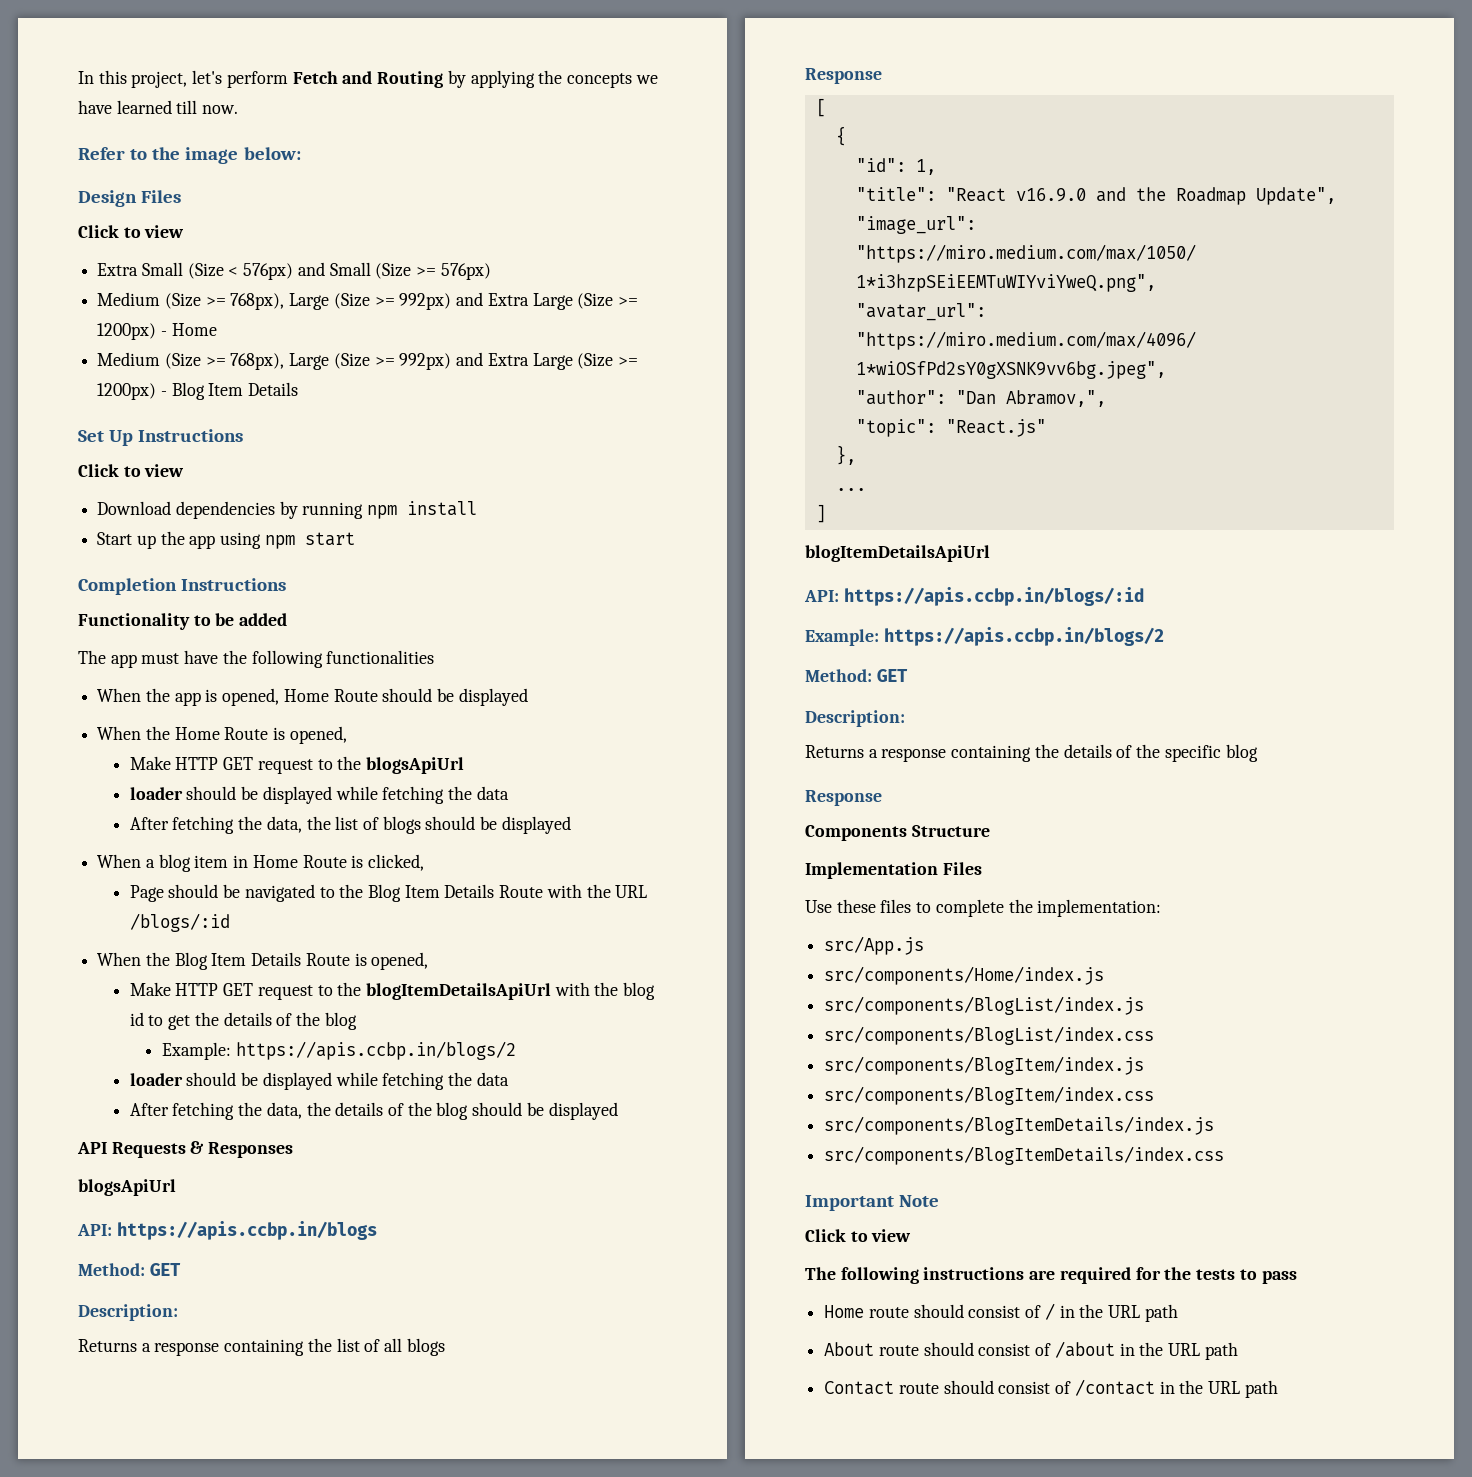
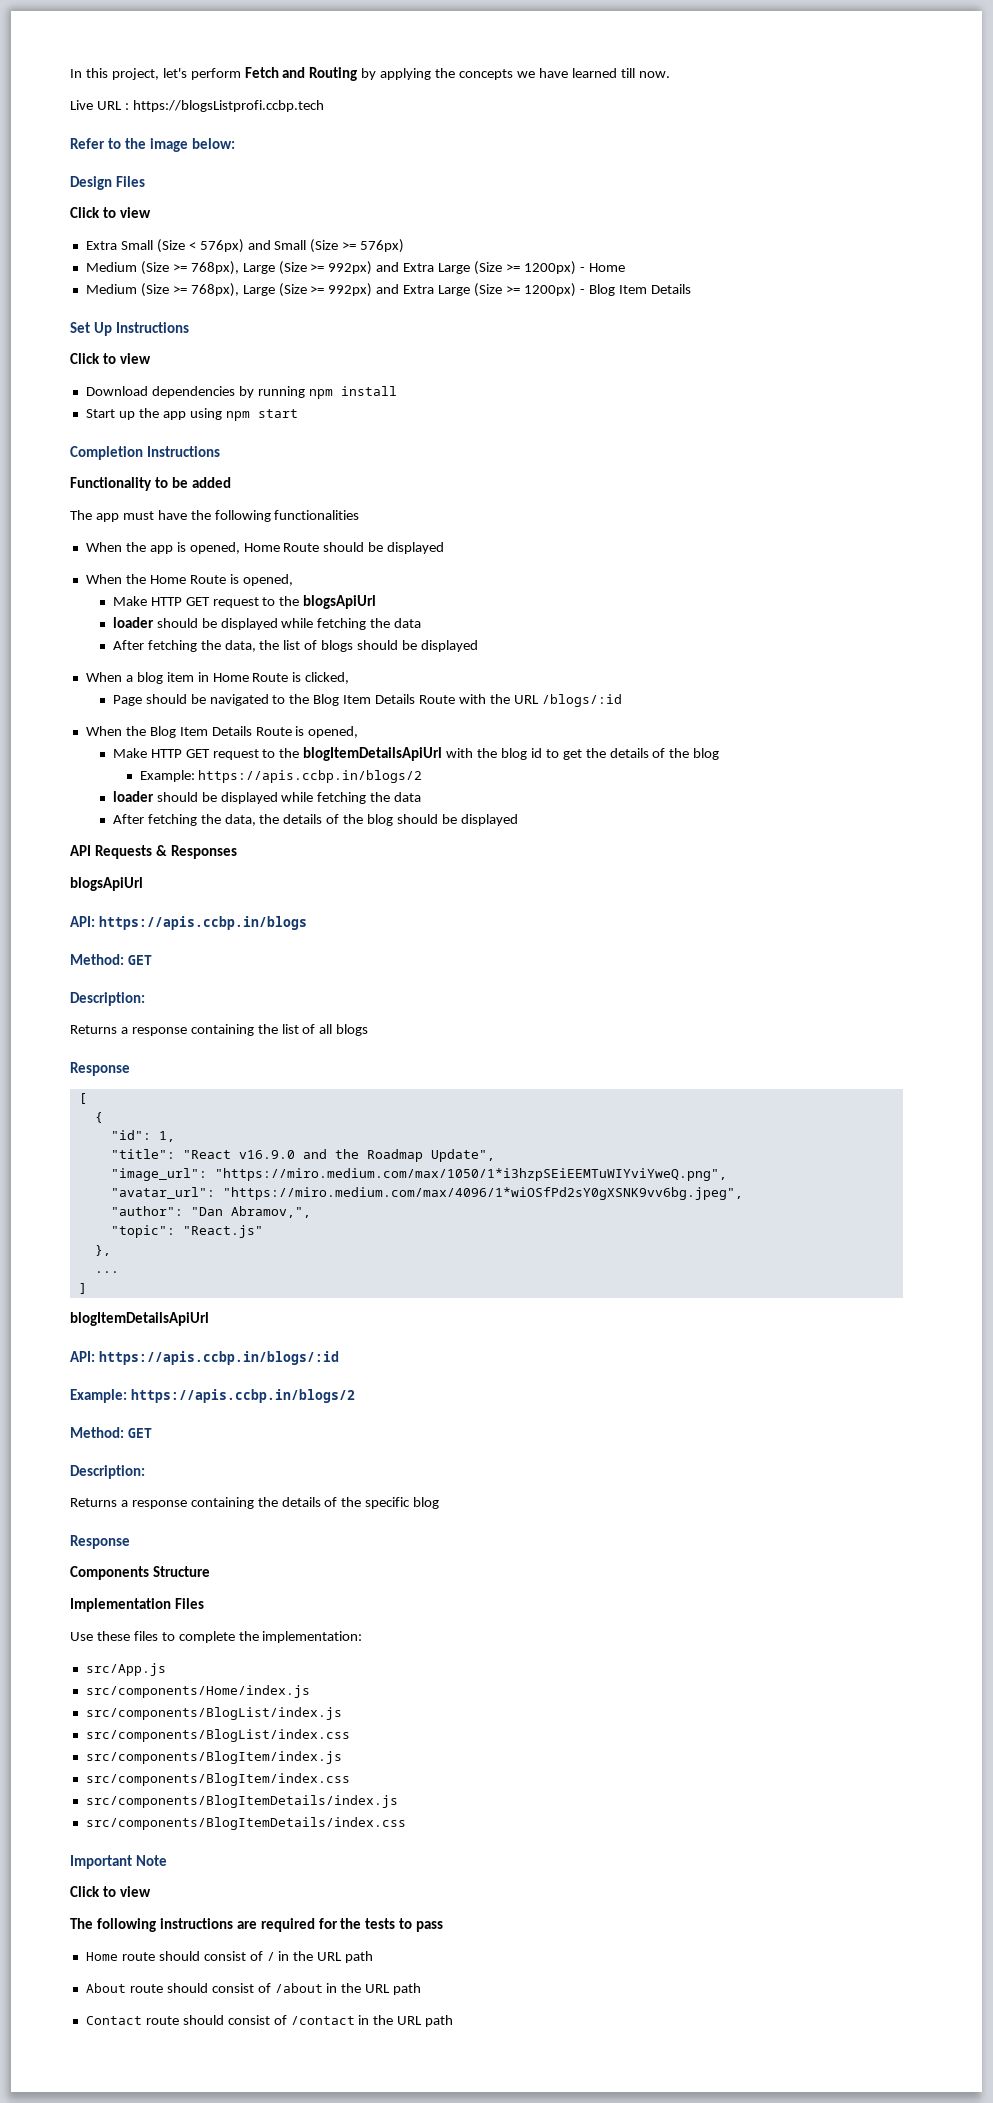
+ Live URL : https://blogsListprofi.ccbp.tech

